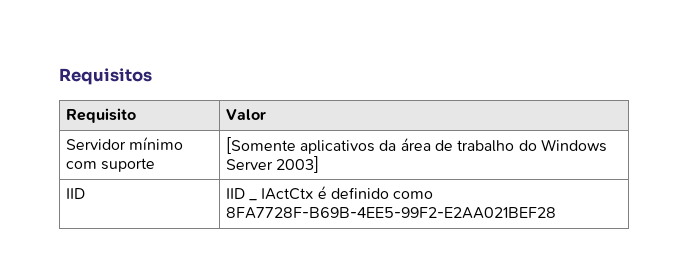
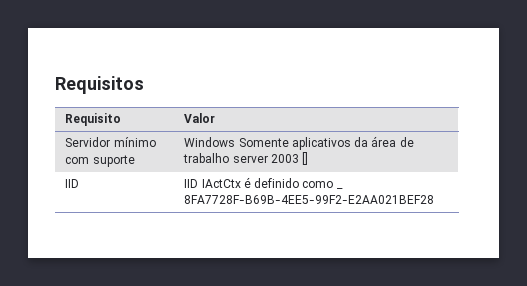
- Servidor mínimo com suporte | [Somente aplicativos da área de trabalho do Windows Server 2003]
+ Servidor mínimo com suporte | Windows Somente aplicativos da área de trabalho server 2003 []
- IID | IID _ IActCtx é definido como 8FA7728F-B69B-4EE5-99F2-E2AA021BEF28
+ IID | IID IActCtx é definido como _ 8FA7728F-B69B-4EE5-99F2-E2AA021BEF28

